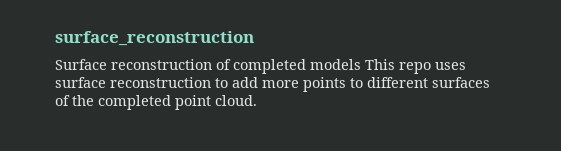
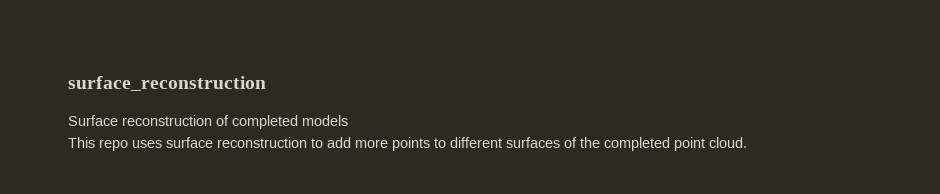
- Surface reconstruction of completed models This repo uses surface reconstruction to add more points to different surfaces of the completed point cloud.
+ Surface reconstruction of completed models
+ This repo uses surface reconstruction to add more points to different surfaces of the completed point cloud.

